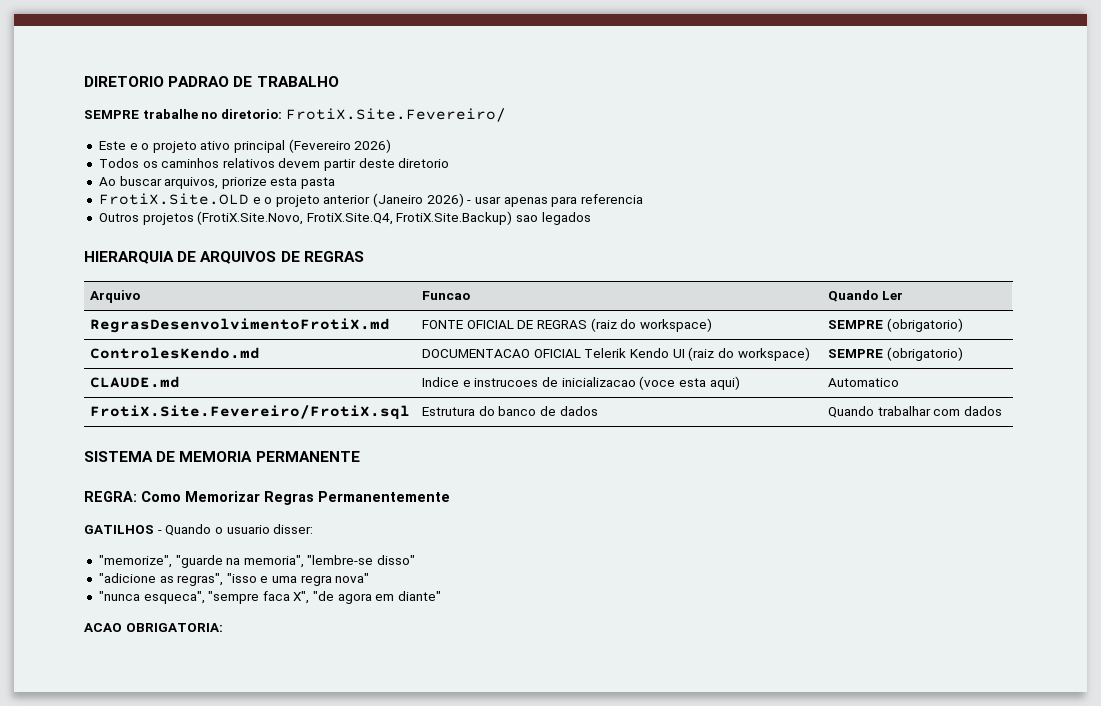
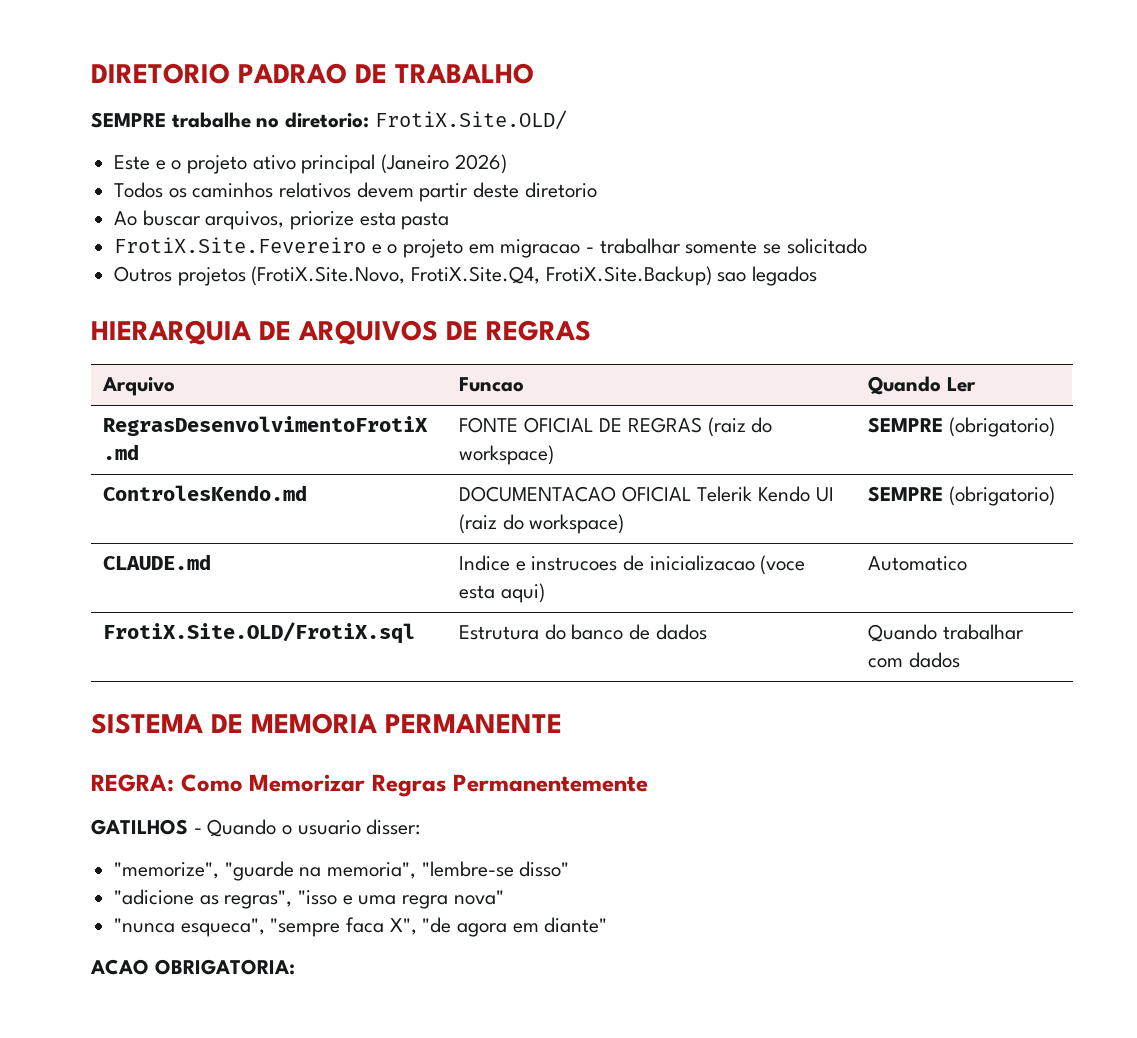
- SEMPRE trabalhe no diretorio: FrotiX.Site.Fevereiro/
+ SEMPRE trabalhe no diretorio: FrotiX.Site.OLD/
- Este e o projeto ativo principal (Fevereiro 2026)
+ Este e o projeto ativo principal (Janeiro 2026)
- FrotiX.Site.OLD e o projeto anterior (Janeiro 2026) - usar apenas para referencia
+ FrotiX.Site.Fevereiro e o projeto em migracao - trabalhar somente se solicitado
- FrotiX.Site.Fevereiro/FrotiX.sql | Estrutura do banco de dados | Quando trabalhar com dados
+ FrotiX.Site.OLD/FrotiX.sql | Estrutura do banco de dados | Quando trabalhar com dados

